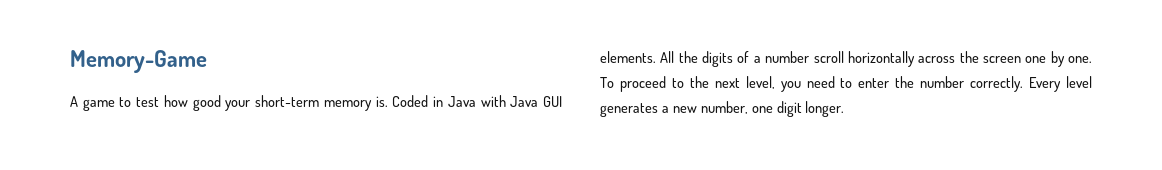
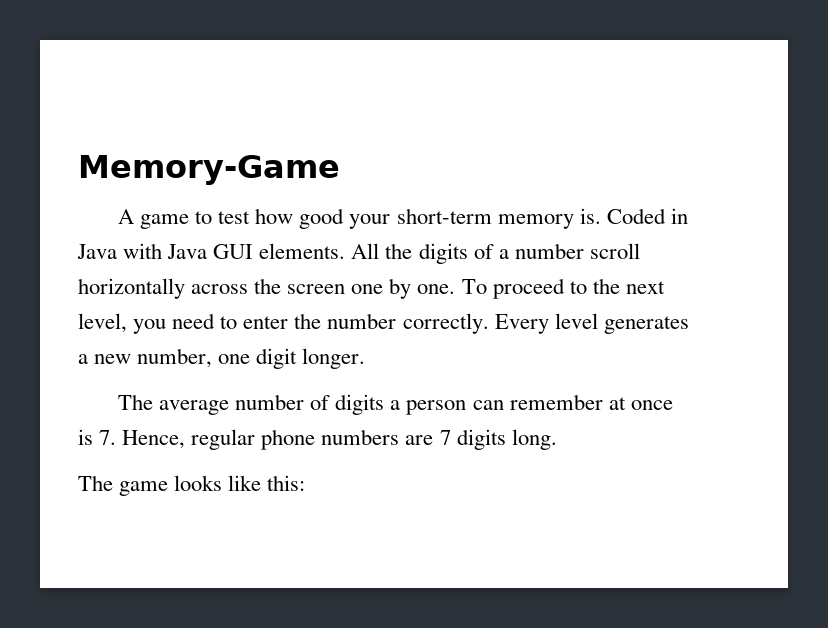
+ The average number of digits a person can remember at once is 7. Hence, regular phone numbers are 7 digits long.
+ The game looks like this:

